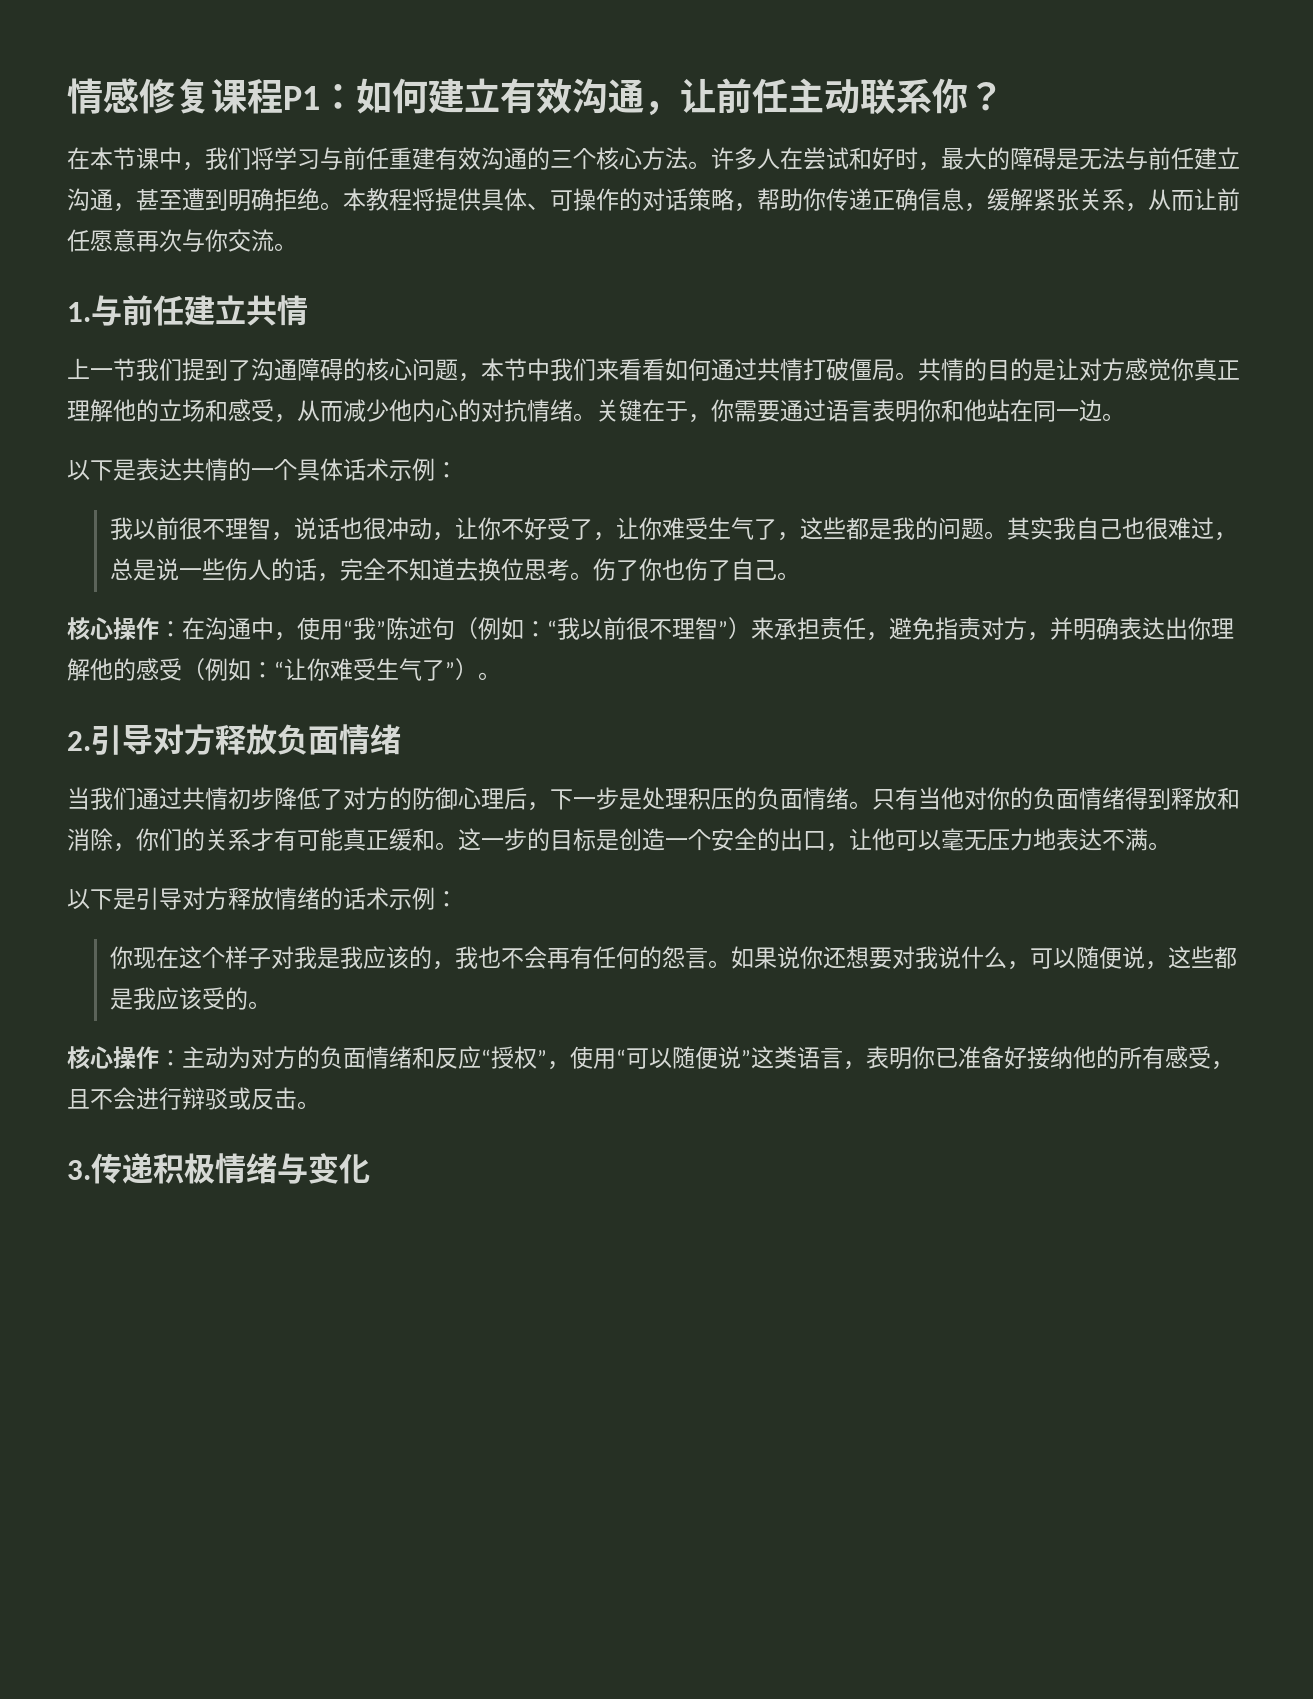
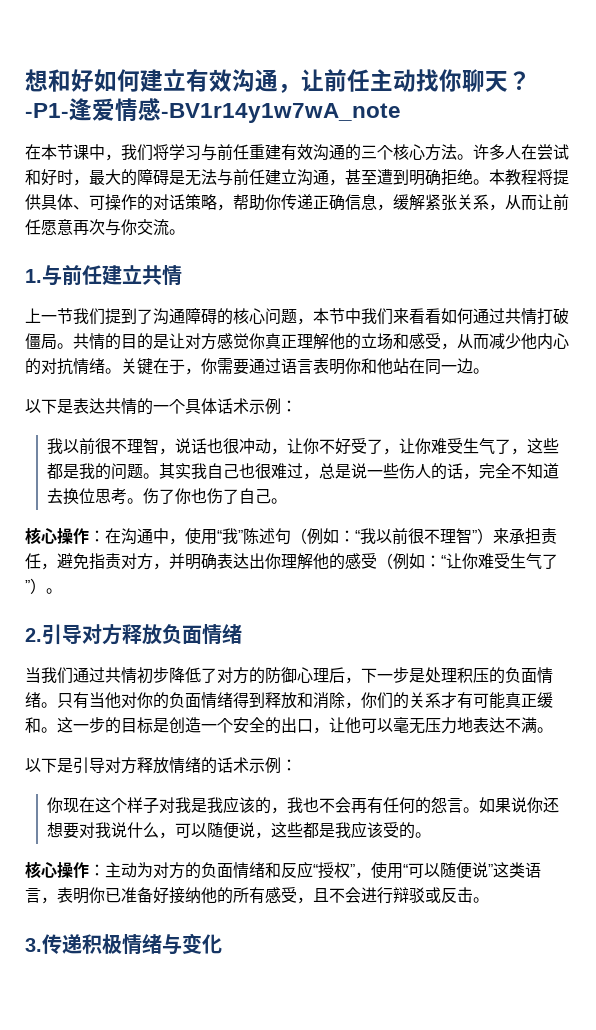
- 情感修复课程P1：如何建立有效沟通，让前任主动联系你？
+ 想和好如何建立有效沟通，让前任主动找你聊天？-P1-逢爱情感-BV1r14y1w7wA_note

